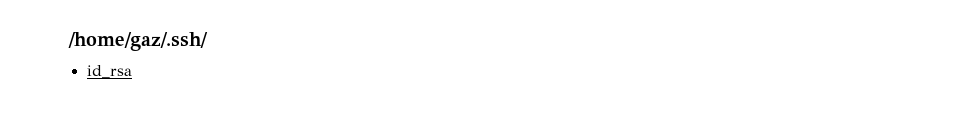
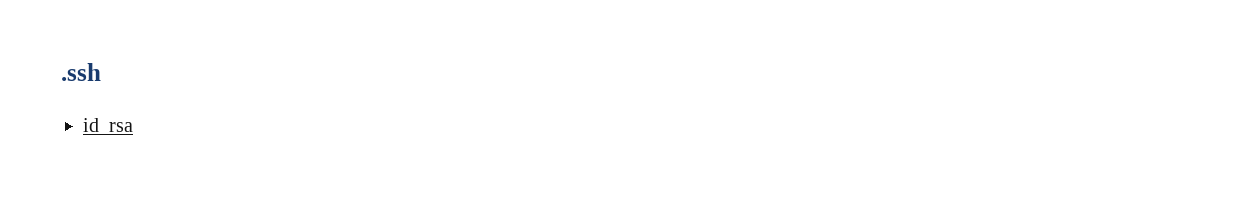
- /home/gaz/.ssh/
+ .ssh

